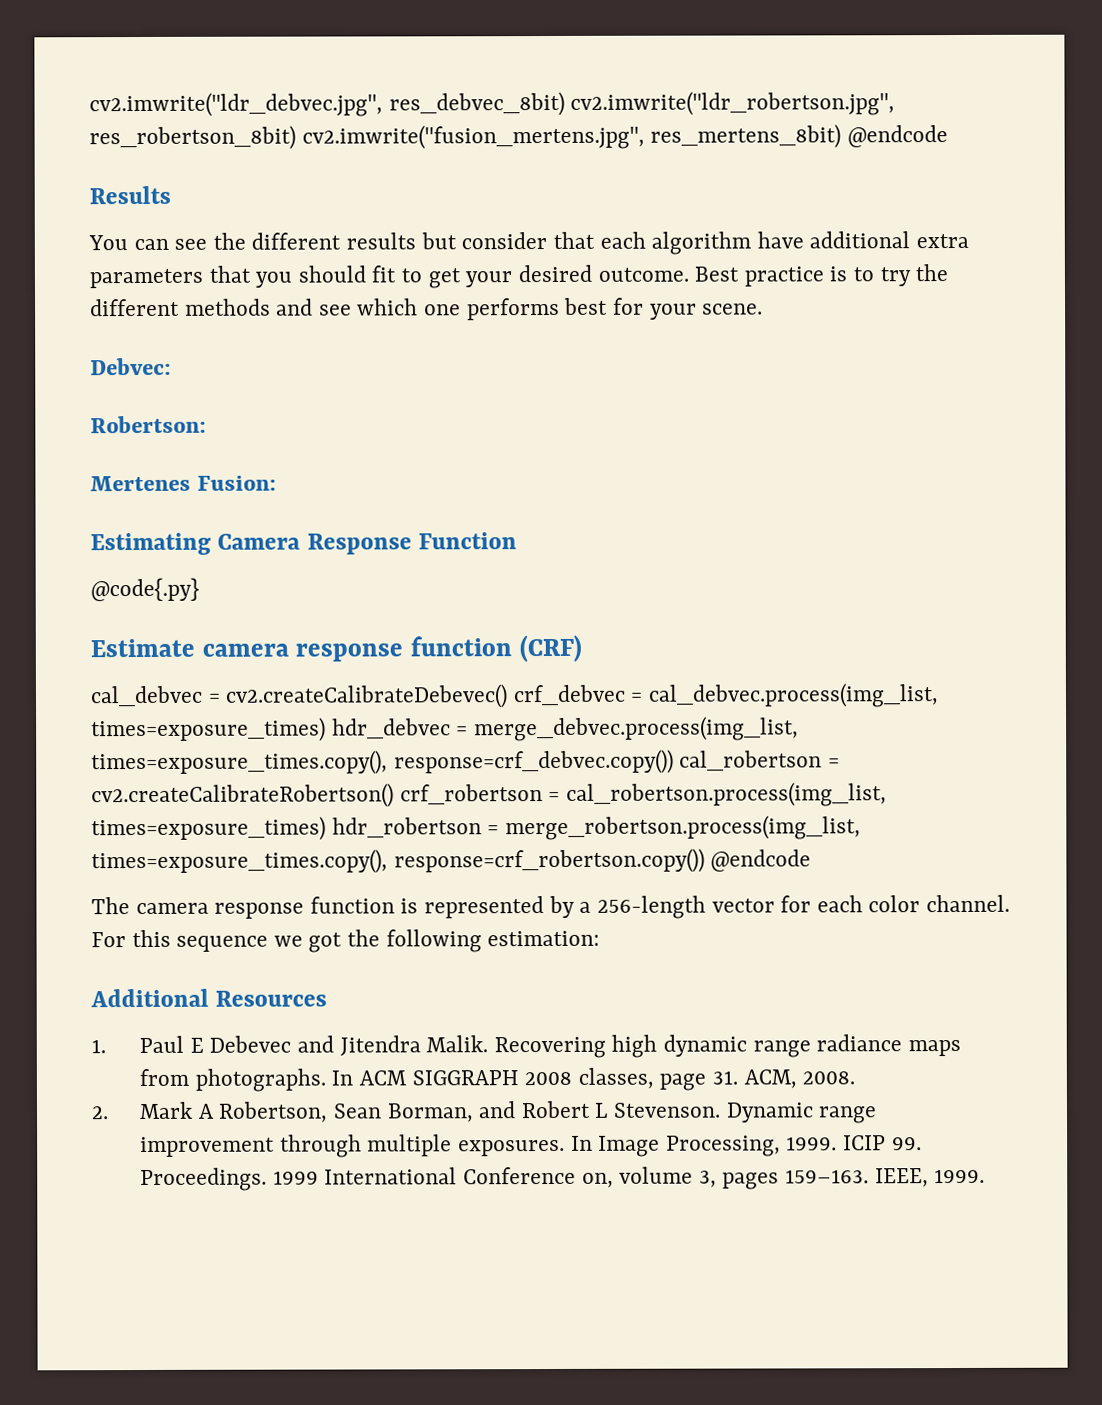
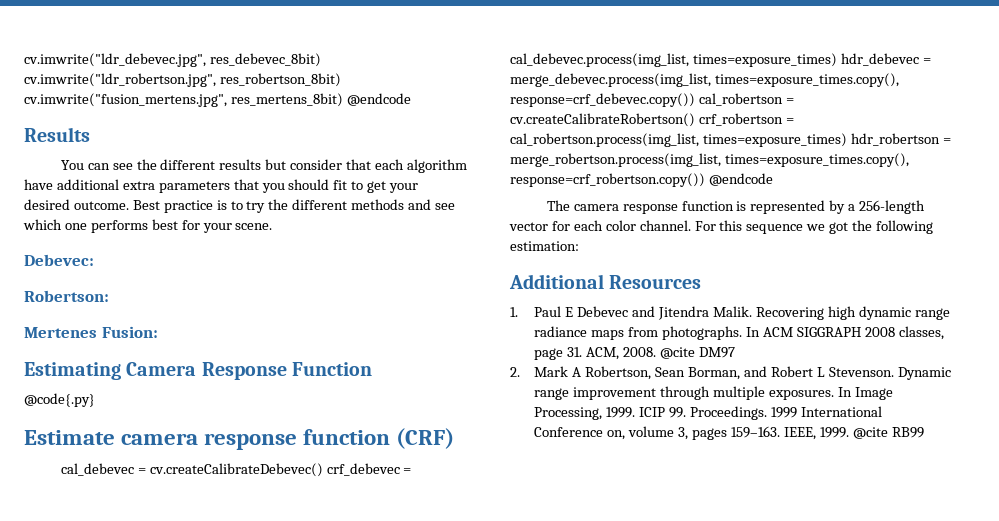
- cv2.imwrite("ldr_debvec.jpg", res_debvec_8bit) cv2.imwrite("ldr_robertson.jpg", res_robertson_8bit) cv2.imwrite("fusion_mertens.jpg", res_mertens_8bit) @endcode
+ cv.imwrite("ldr_debevec.jpg", res_debevec_8bit) cv.imwrite("ldr_robertson.jpg", res_robertson_8bit) cv.imwrite("fusion_mertens.jpg", res_mertens_8bit) @endcode
- Debvec:
+ Debevec:
- cal_debvec = cv2.createCalibrateDebevec() crf_debvec = cal_debvec.process(img_list, times=exposure_times) hdr_debvec = merge_debvec.process(img_list, times=exposure_times.copy(), response=crf_debvec.copy()) cal_robertson = cv2.createCalibrateRobertson() crf_robertson = cal_robertson.process(img_list, times=exposure_times) hdr_robertson = merge_robertson.process(img_list, times=exposure_times.copy(), response=crf_robertson.copy()) @endcode
+ cal_debevec = cv.createCalibrateDebevec() crf_debevec = cal_debevec.process(img_list, times=exposure_times) hdr_debevec = merge_debevec.process(img_list, times=exposure_times.copy(), response=crf_debevec.copy()) cal_robertson = cv.createCalibrateRobertson() crf_robertson = cal_robertson.process(img_list, times=exposure_times) hdr_robertson = merge_robertson.process(img_list, times=exposure_times.copy(), response=crf_robertson.copy()) @endcode
+ @cite DM97
+ @cite RB99

